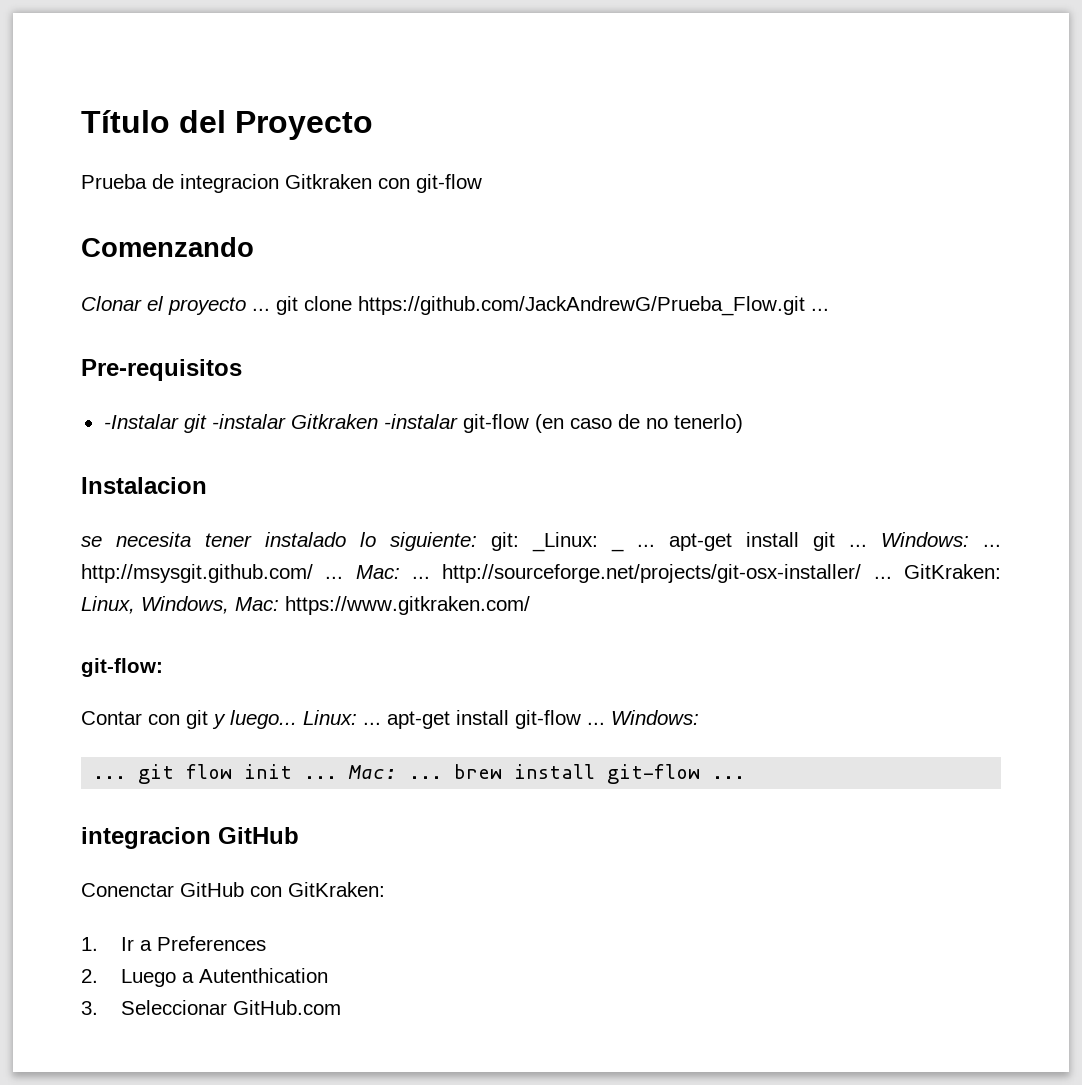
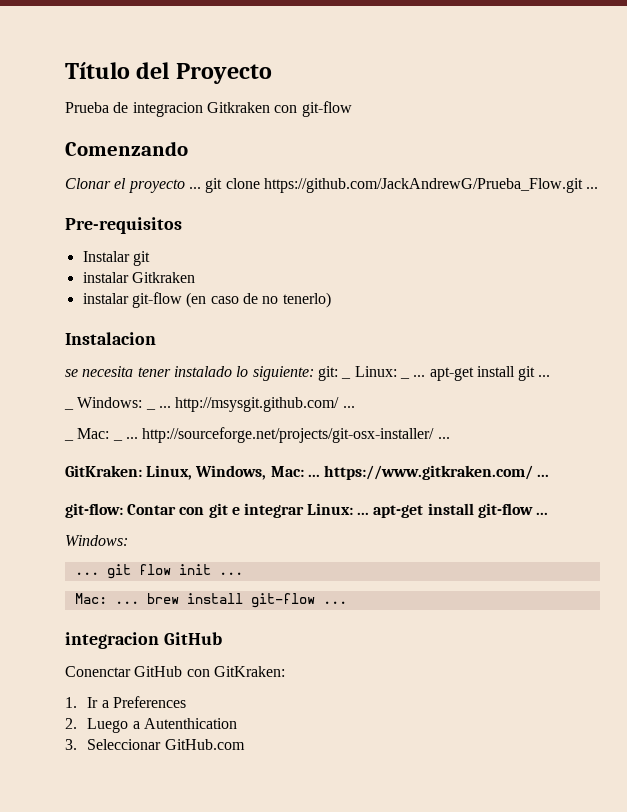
- -Instalar git -instalar Gitkraken -instalar git-flow (en caso de no tenerlo)
+ Instalar git
+ instalar Gitkraken
+ instalar git-flow (en caso de no tenerlo)
- se necesita tener instalado lo siguiente: git: _Linux: _ ... apt-get install git ... Windows: ... http://msysgit.github.com/ ... Mac: ... http://sourceforge.net/projects/git-osx-installer/ ... GitKraken: Linux, Windows, Mac: https://www.gitkraken.com/
+ se necesita tener instalado lo siguiente: git: _ Linux: _ ... apt-get install git ...
+ _ Windows: _ ... http://msysgit.github.com/ ...
+ _ Mac: _ ... http://sourceforge.net/projects/git-osx-installer/ ...
+ GitKraken: Linux, Windows, Mac: ... https://www.gitkraken.com/ ...
- git-flow:
- Contar con git y luego... Linux: ... apt-get install git-flow ... Windows:
+ git-flow: Contar con git e integrar Linux: ... apt-get install git-flow ...
+ Windows:
- ... git flow init ... Mac: ... brew install git-flow ...
+ ... git flow init ...
+ Mac: ... brew install git-flow ...

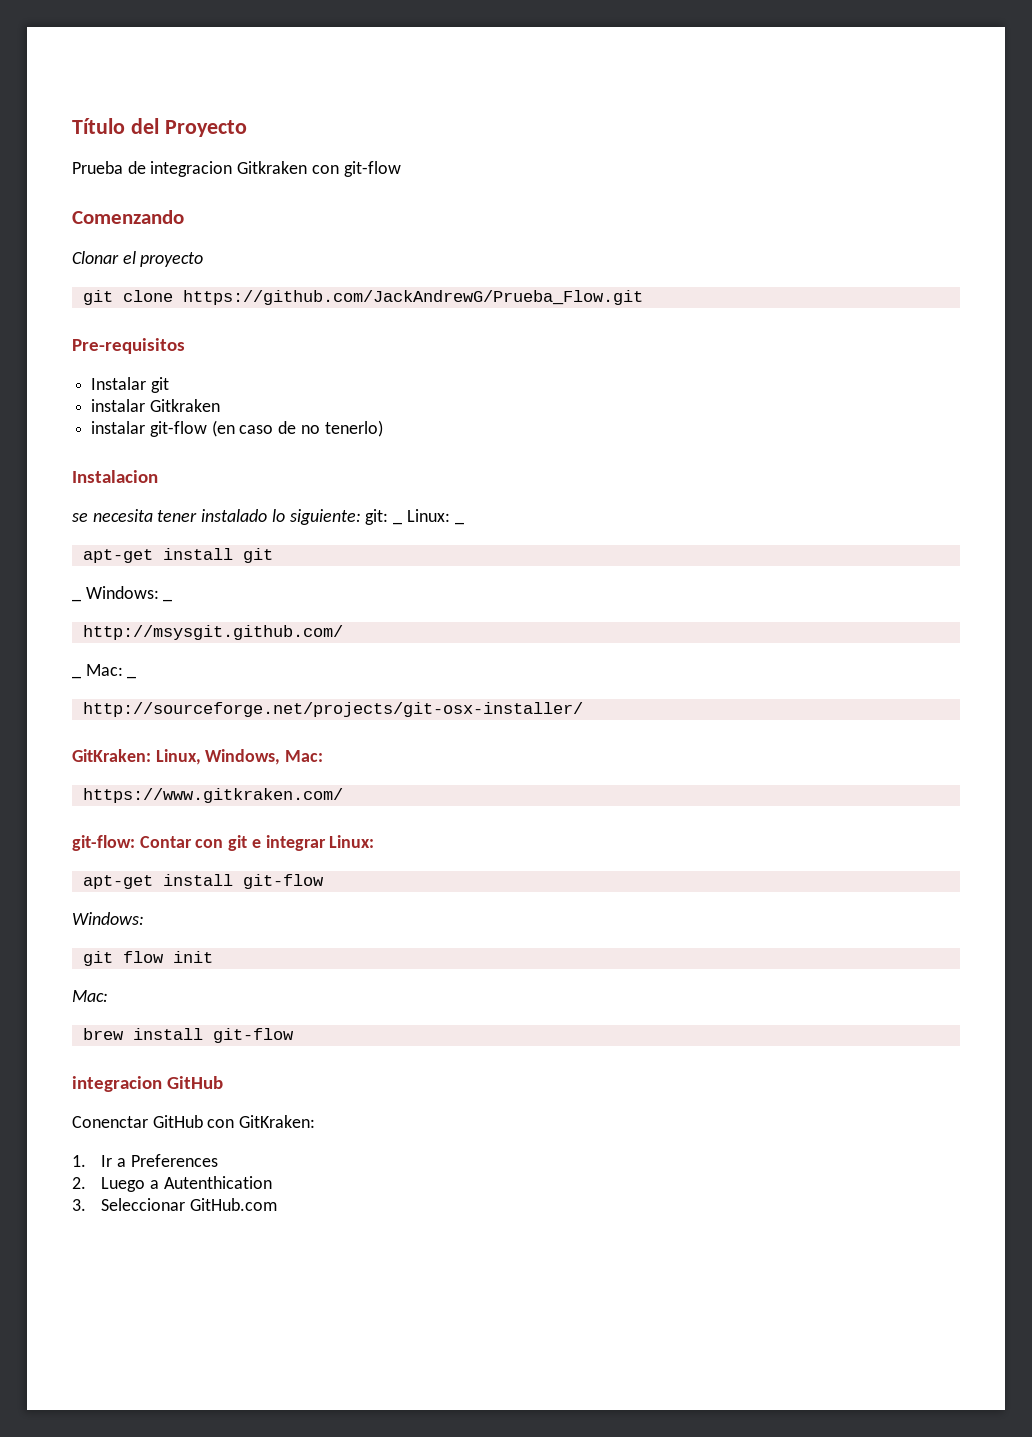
- Clonar el proyecto ... git clone https://github.com/JackAndrewG/Prueba_Flow.git ...
+ Clonar el proyecto
+ git clone https://github.com/JackAndrewG/Prueba_Flow.git
- se necesita tener instalado lo siguiente: git: _ Linux: _ ... apt-get install git ...
+ se necesita tener instalado lo siguiente: git: _ Linux: _
+ apt-get install git
- _ Windows: _ ... http://msysgit.github.com/ ...
+ _ Windows: _
+ http://msysgit.github.com/
- _ Mac: _ ... http://sourceforge.net/projects/git-osx-installer/ ...
+ _ Mac: _
+ http://sourceforge.net/projects/git-osx-installer/
- GitKraken: Linux, Windows, Mac: ... https://www.gitkraken.com/ ...
+ GitKraken: Linux, Windows, Mac:
+ https://www.gitkraken.com/
- git-flow: Contar con git e integrar Linux: ... apt-get install git-flow ...
+ git-flow: Contar con git e integrar Linux:
+ apt-get install git-flow
- ... git flow init ...
- Mac: ... brew install git-flow ...
+ git flow init
+ Mac:
+ brew install git-flow

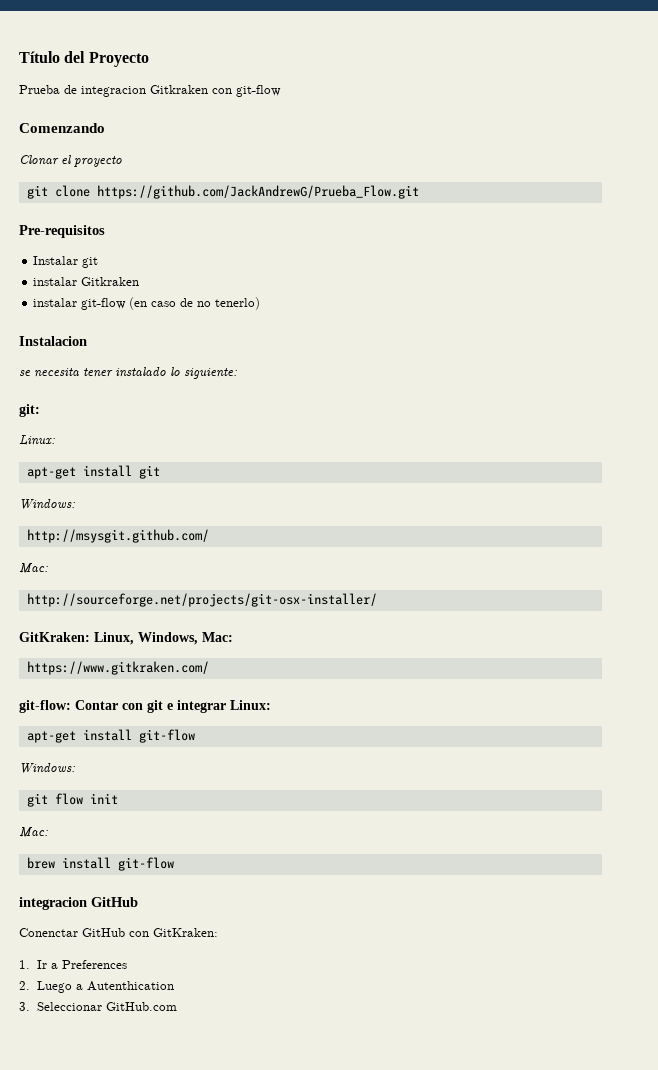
- se necesita tener instalado lo siguiente: git: _ Linux: _
+ se necesita tener instalado lo siguiente:
+ git:
+ Linux:
  apt-get install git
- _ Windows: _
+ Windows:
  http://msysgit.github.com/
- _ Mac: _
+ Mac:

